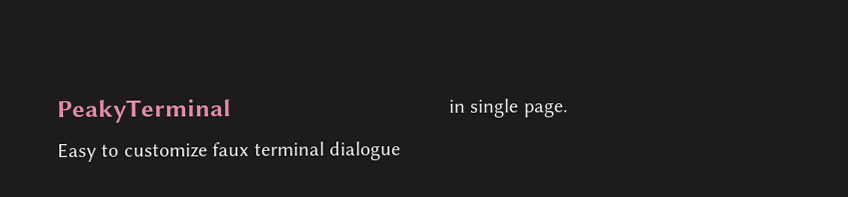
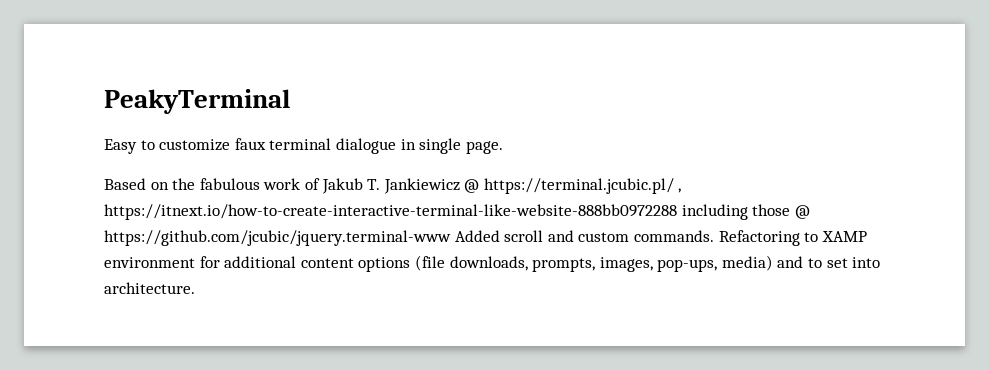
+ Based on the fabulous work of Jakub T. Jankiewicz @ https://terminal.jcubic.pl/ , https://itnext.io/how-to-create-interactive-terminal-like-website-888bb0972288 including those @ https://github.com/jcubic/jquery.terminal-www Added scroll and custom commands. Refactoring to XAMP environment for additional content options (file downloads, prompts, images, pop-ups, media) and to set into architecture.

